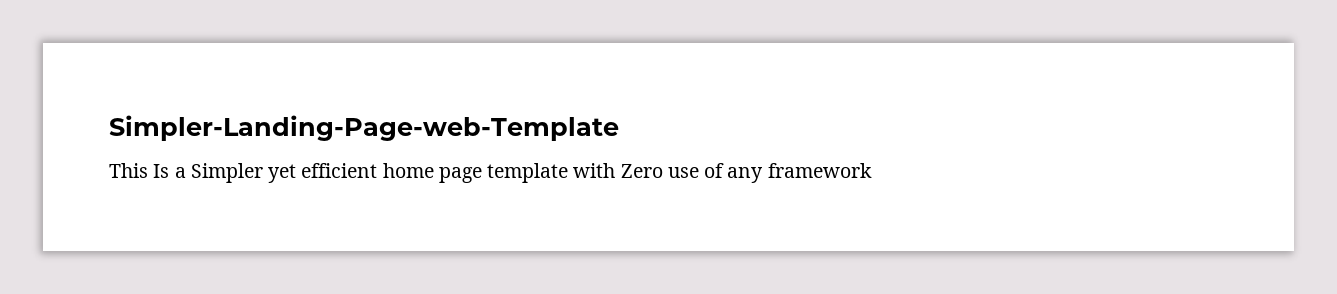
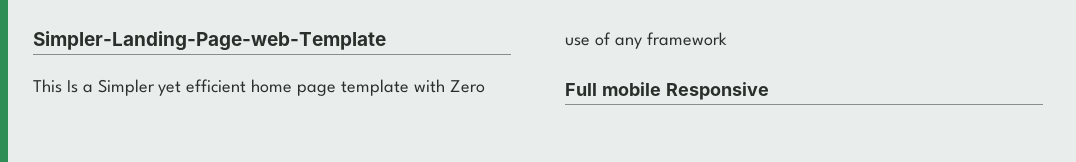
+ Full mobile Responsive

